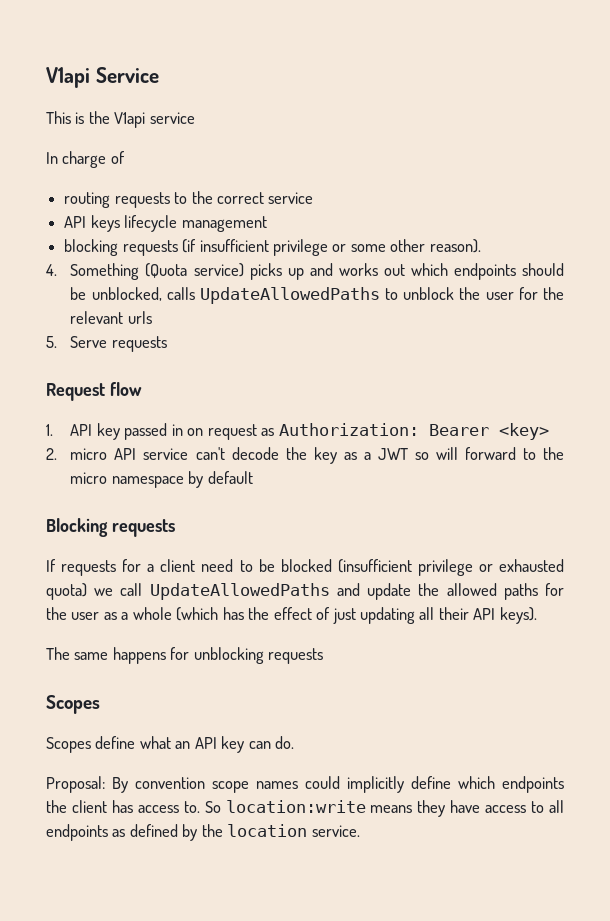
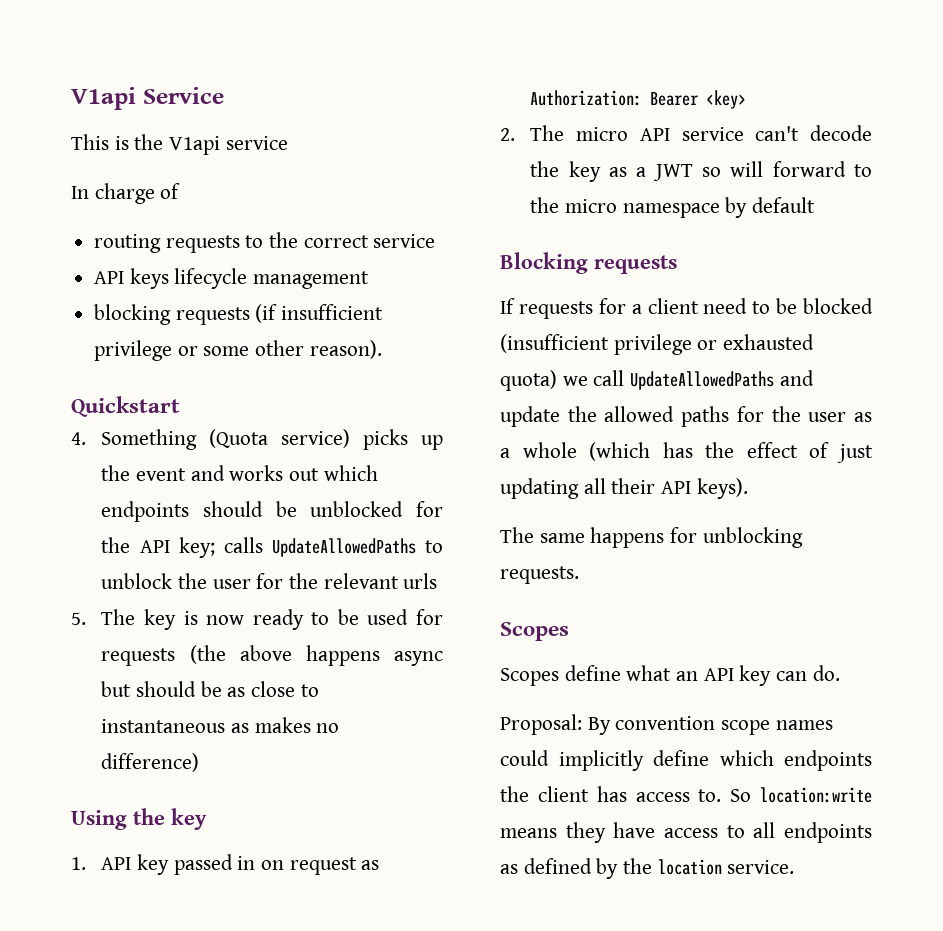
+ Quickstart
- 4. Something (Quota service) picks up and works out which endpoints should be unblocked, calls UpdateAllowedPaths to unblock the user for the relevant urls
+ 4. Something (Quota service) picks up the event and works out which endpoints should be unblocked for the API key; calls UpdateAllowedPaths to unblock the user for the relevant urls
- 5. Serve requests
- Request flow
+ 5. The key is now ready to be used for requests (the above happens async but should be as close to instantaneous as makes no difference)
+ Using the key
- 2. micro API service can't decode the key as a JWT so will forward to the micro namespace by default
+ 2. The micro API service can't decode the key as a JWT so will forward to the micro namespace by default
- The same happens for unblocking requests
+ The same happens for unblocking requests.

